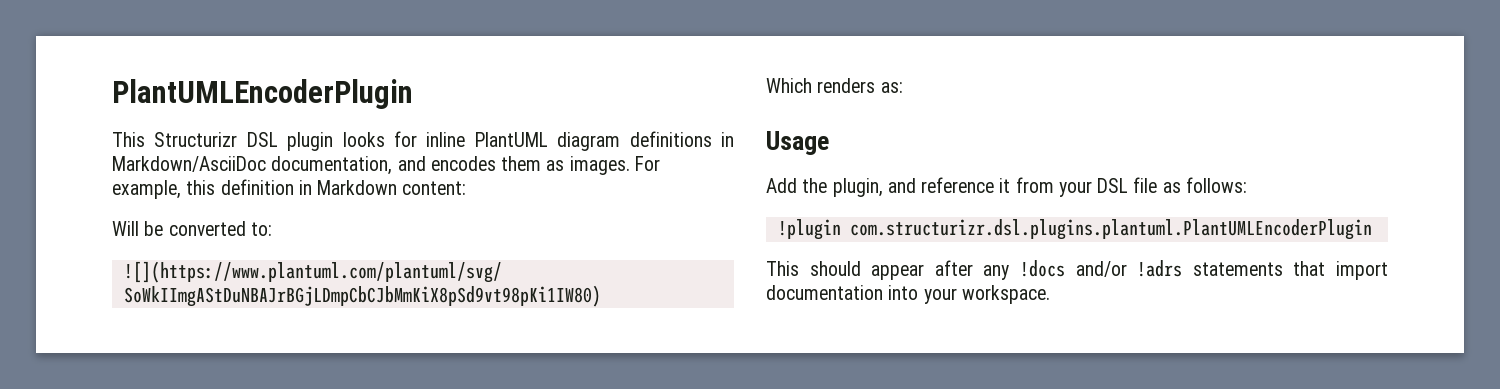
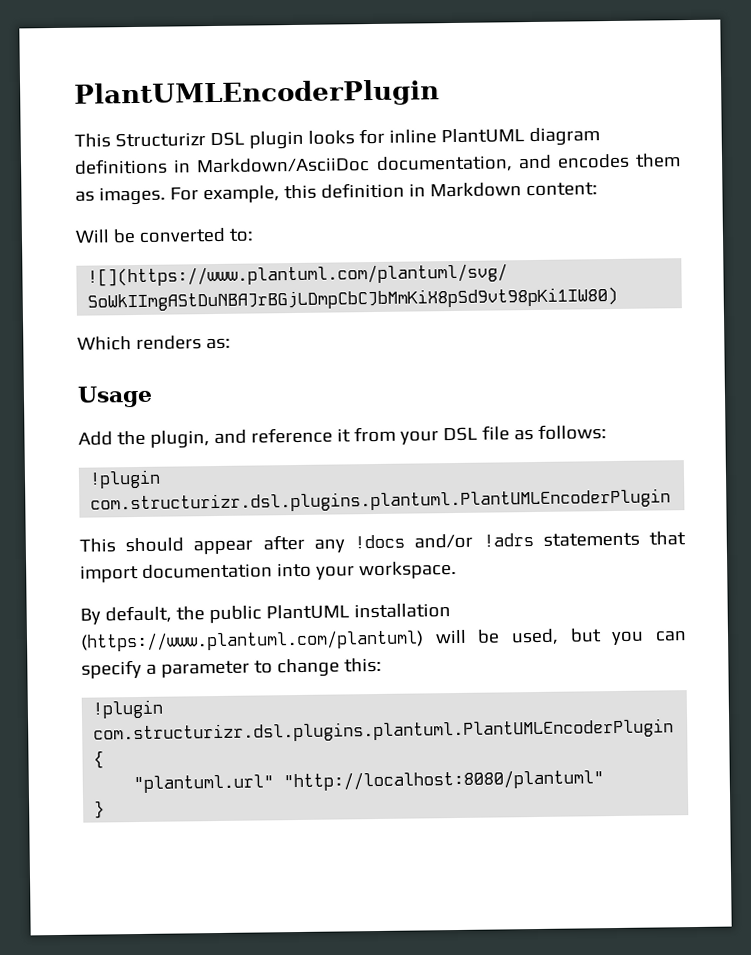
+ By default, the public PlantUML installation (https://www.plantuml.com/plantuml) will be used, but you can specify a parameter to change this:
+ !plugin com.structurizr.dsl.plugins.plantuml.PlantUMLEncoderPlugin {
+ "plantuml.url" "http://localhost:8080/plantuml"
+ }

